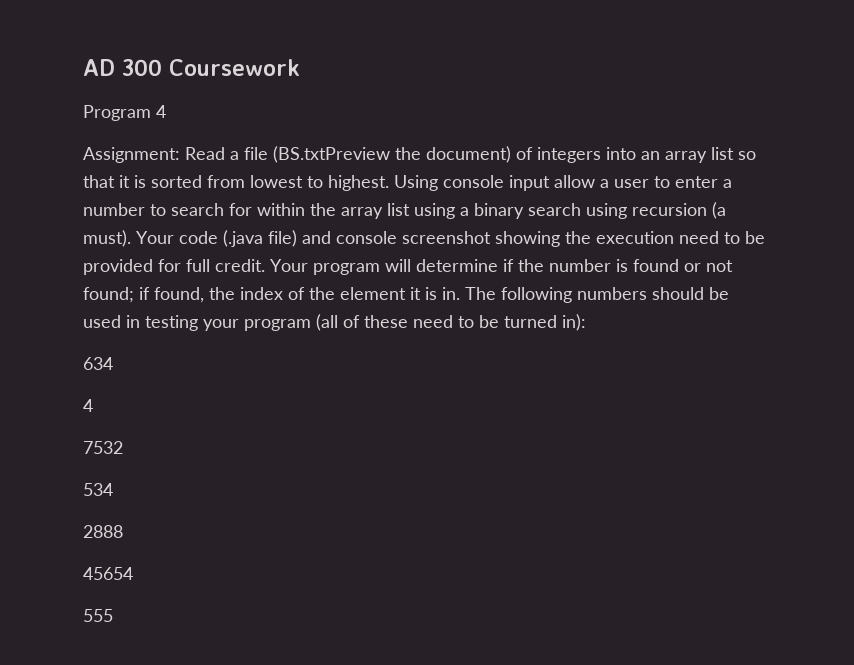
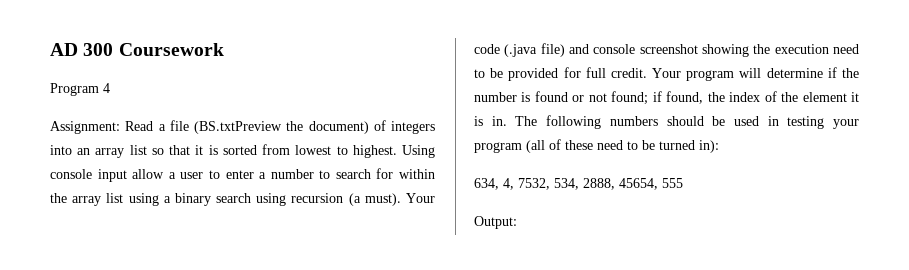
- 634
- 4
- 7532
- 534
- 2888
- 45654
- 555
+ 634, 4, 7532, 534, 2888, 45654, 555
+ Output:

